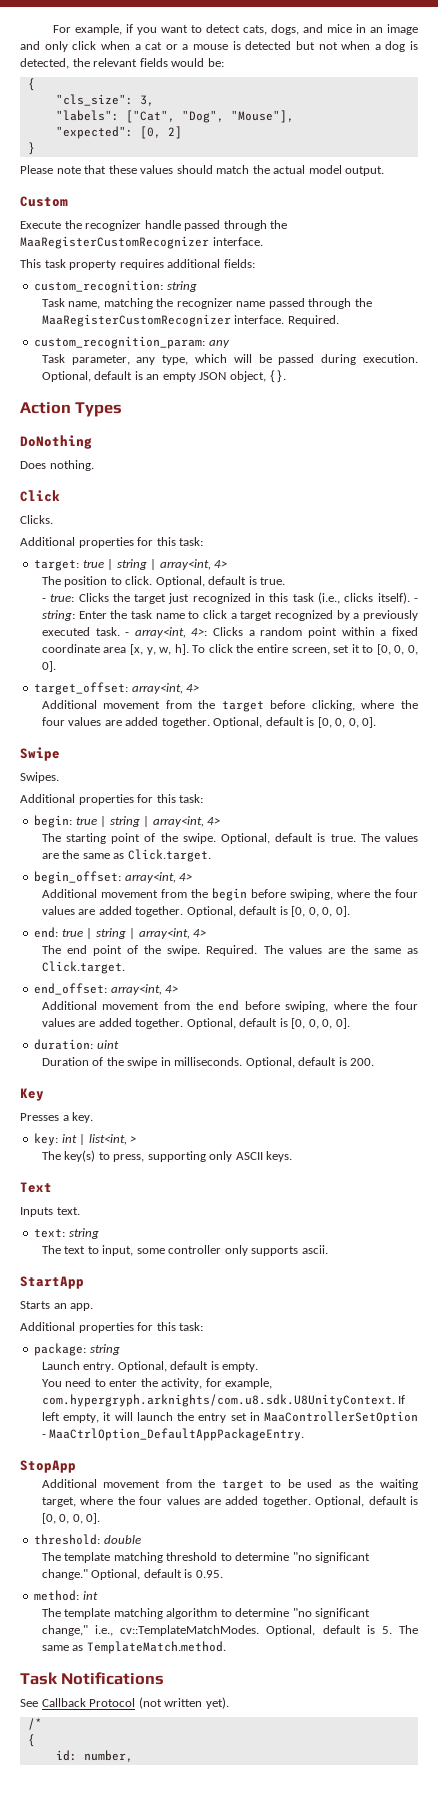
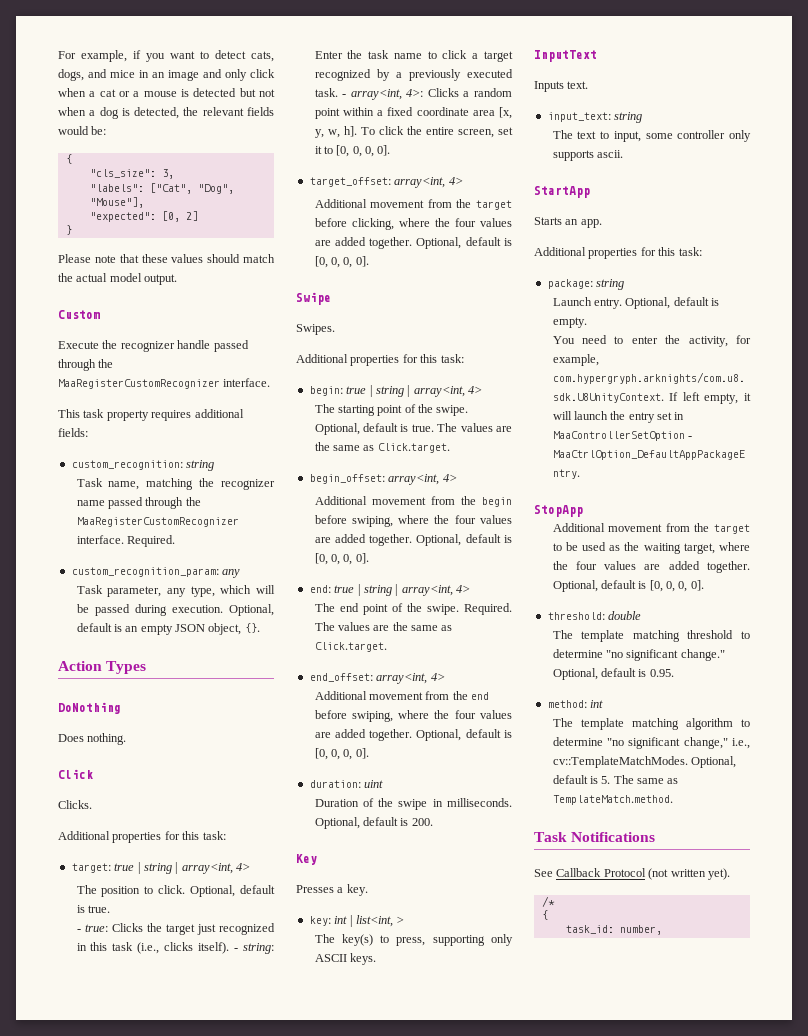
- Text
+ InputText
- text: string
+ input_text: string
- id: number,
+ task_id: number,

